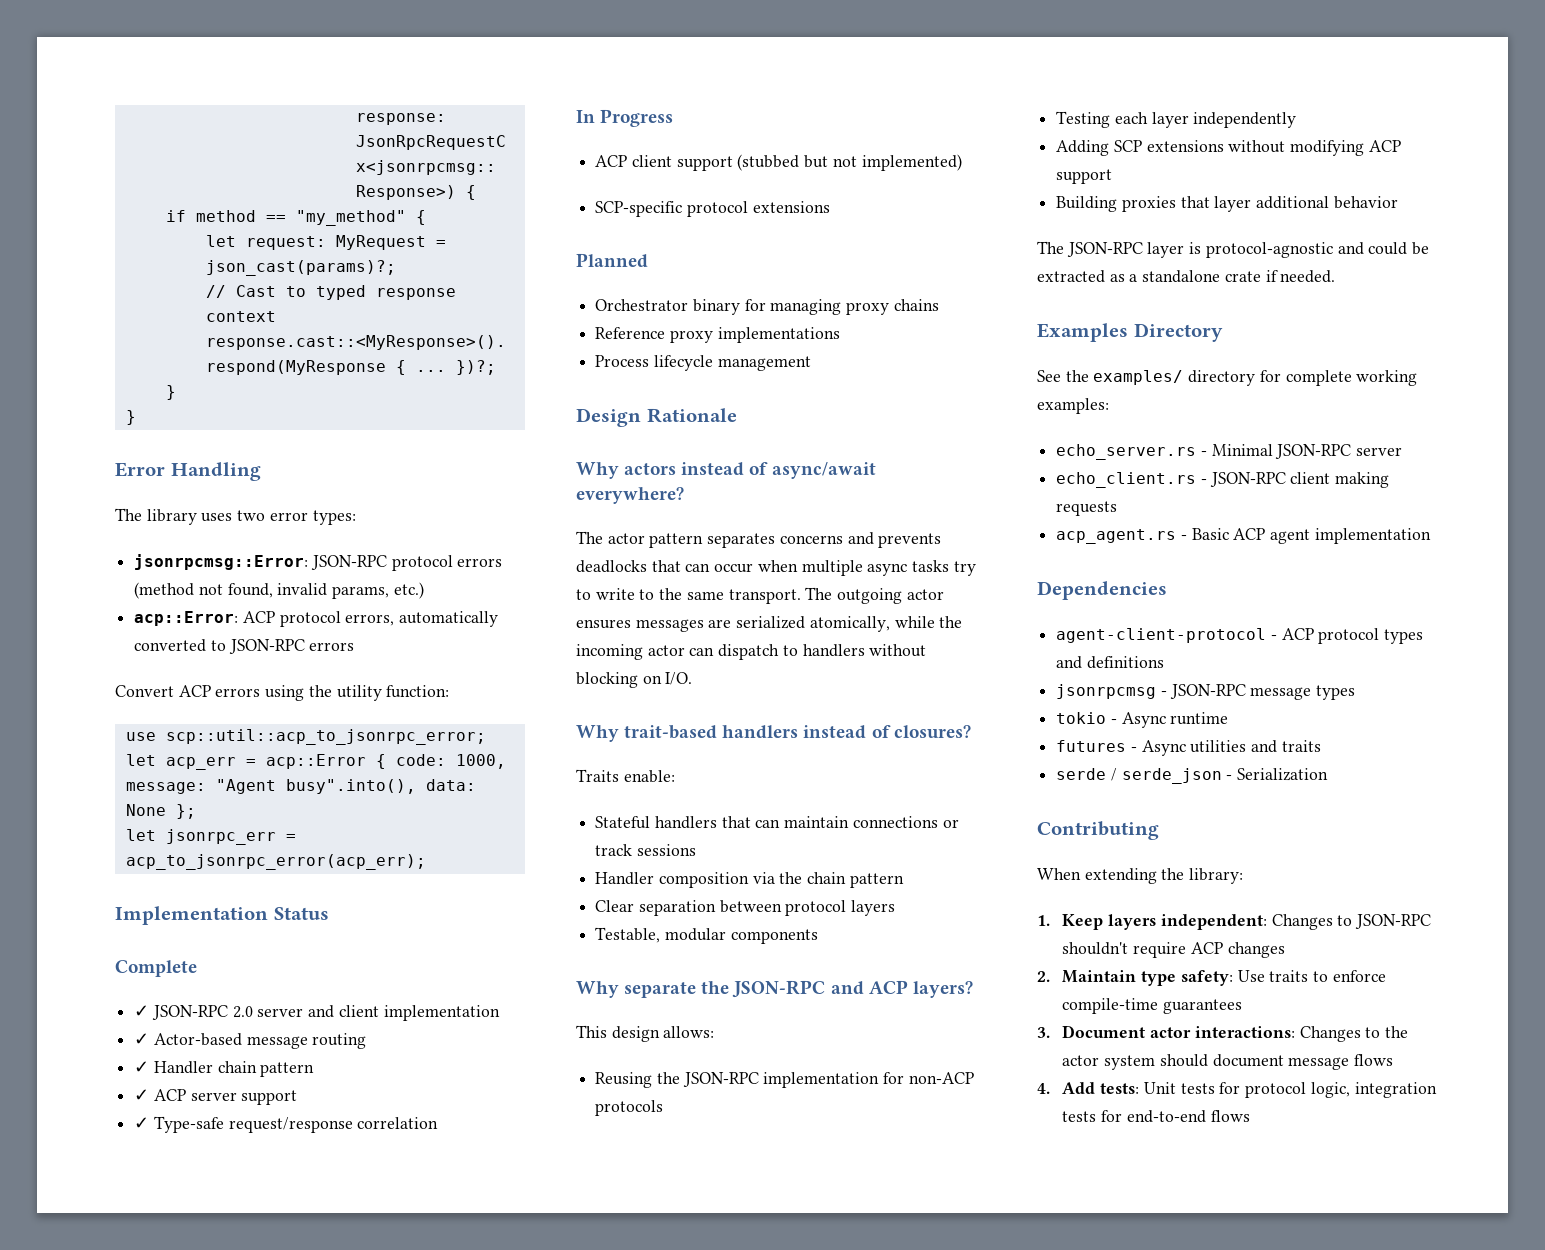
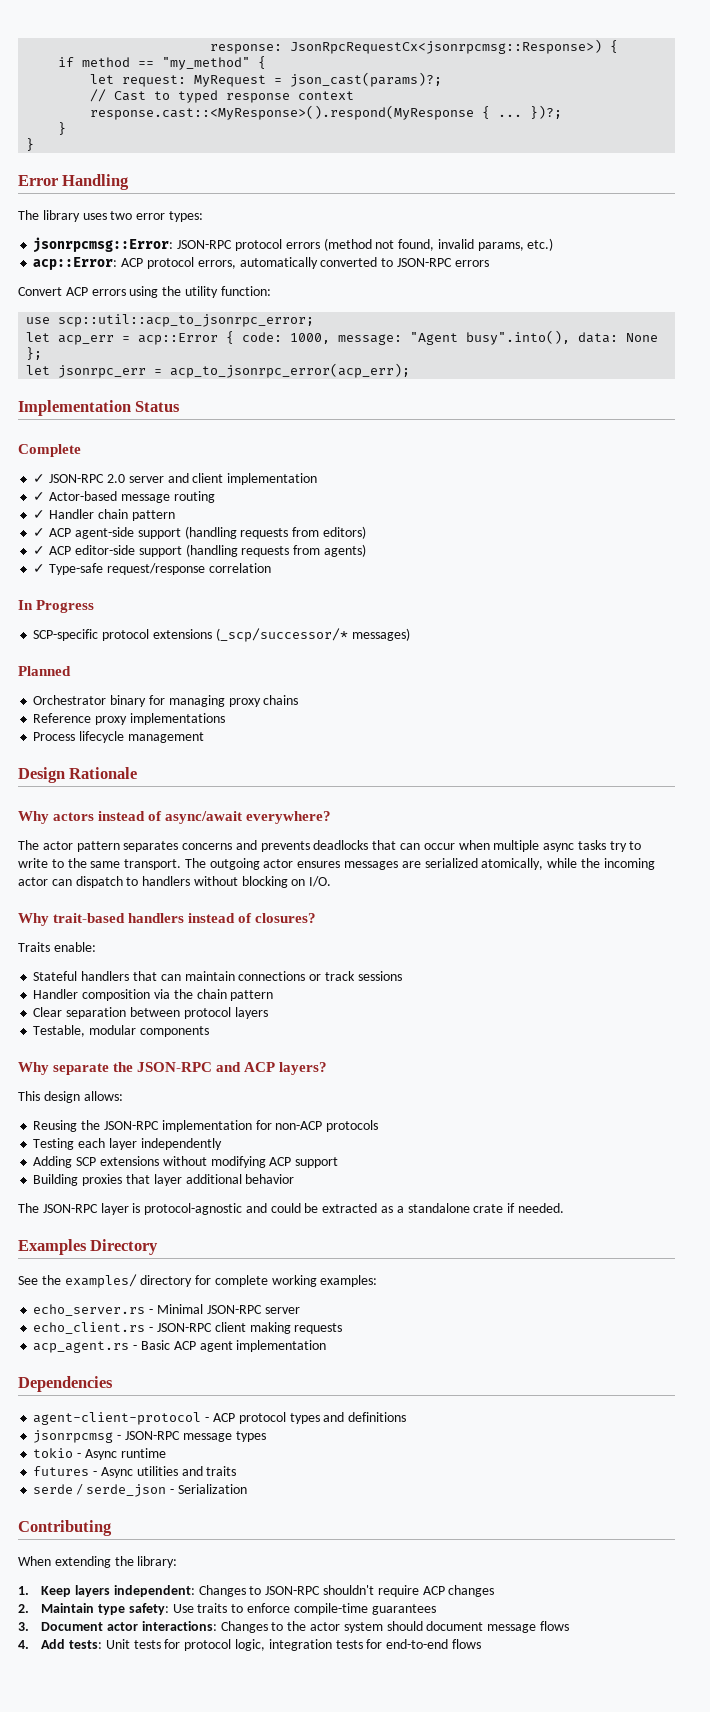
- ✓ ACP server support
+ ✓ ACP agent-side support (handling requests from editors)
+ ✓ ACP editor-side support (handling requests from agents)
- ACP client support (stubbed but not implemented)
- SCP-specific protocol extensions
+ SCP-specific protocol extensions (_scp/successor/* messages)

